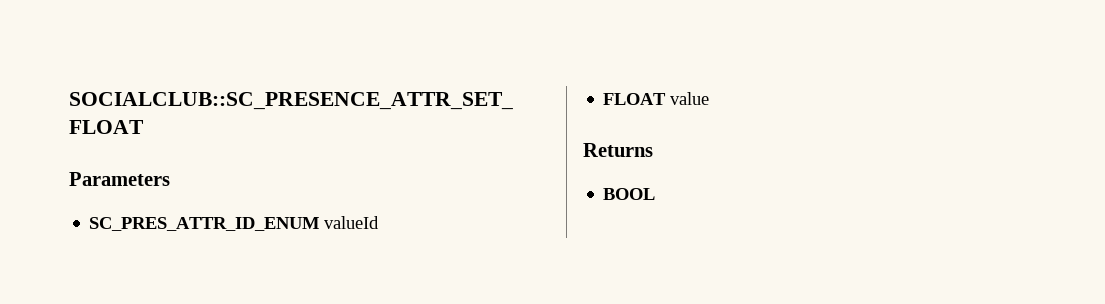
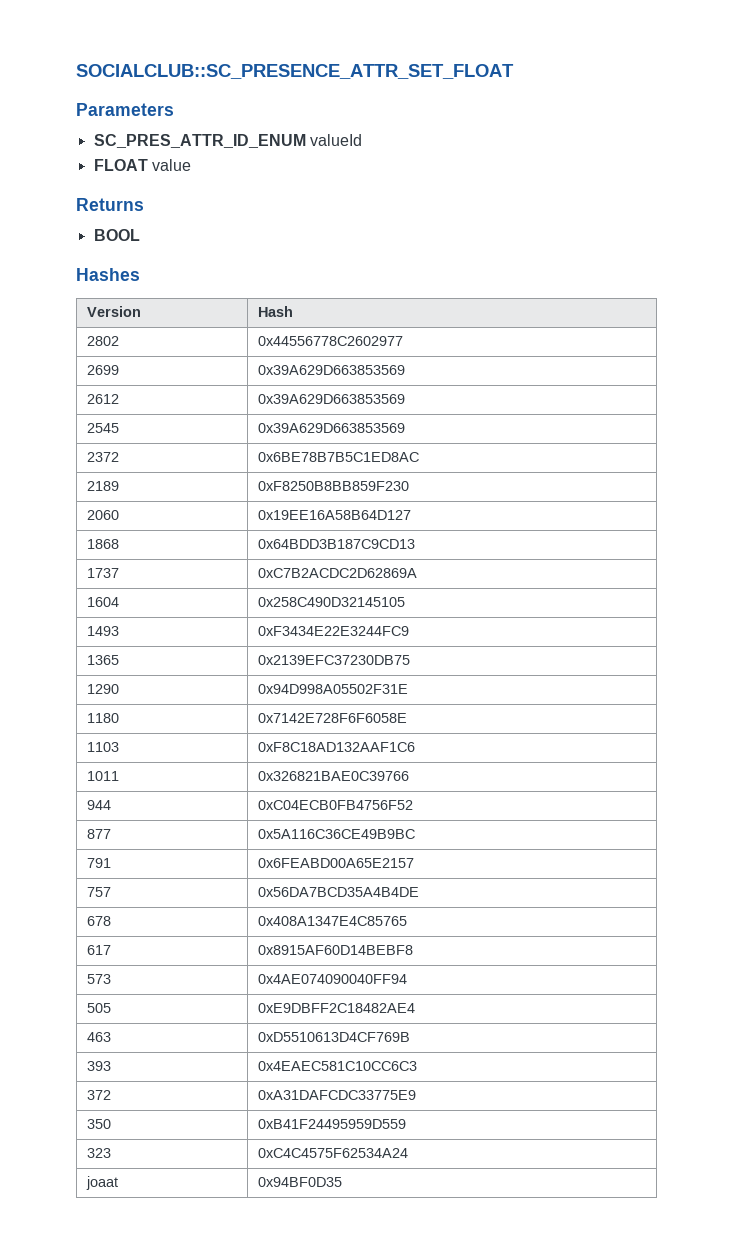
+ Hashes
+ Version | Hash
+ 2802 | 0x44556778C2602977
+ 2699 | 0x39A629D663853569
+ 2612 | 0x39A629D663853569
+ 2545 | 0x39A629D663853569
+ 2372 | 0x6BE78B7B5C1ED8AC
+ 2189 | 0xF8250B8BB859F230
+ 2060 | 0x19EE16A58B64D127
+ 1868 | 0x64BDD3B187C9CD13
+ 1737 | 0xC7B2ACDC2D62869A
+ 1604 | 0x258C490D32145105
+ 1493 | 0xF3434E22E3244FC9
+ 1365 | 0x2139EFC37230DB75
+ 1290 | 0x94D998A05502F31E
+ 1180 | 0x7142E728F6F6058E
+ 1103 | 0xF8C18AD132AAF1C6
+ 1011 | 0x326821BAE0C39766
+ 944 | 0xC04ECB0FB4756F52
+ 877 | 0x5A116C36CE49B9BC
+ 791 | 0x6FEABD00A65E2157
+ 757 | 0x56DA7BCD35A4B4DE
+ 678 | 0x408A1347E4C85765
+ 617 | 0x8915AF60D14BEBF8
+ 573 | 0x4AE074090040FF94
+ 505 | 0xE9DBFF2C18482AE4
+ 463 | 0xD5510613D4CF769B
+ 393 | 0x4EAEC581C10CC6C3
+ 372 | 0xA31DAFCDC33775E9
+ 350 | 0xB41F24495959D559
+ 323 | 0xC4C4575F62534A24
+ joaat | 0x94BF0D35

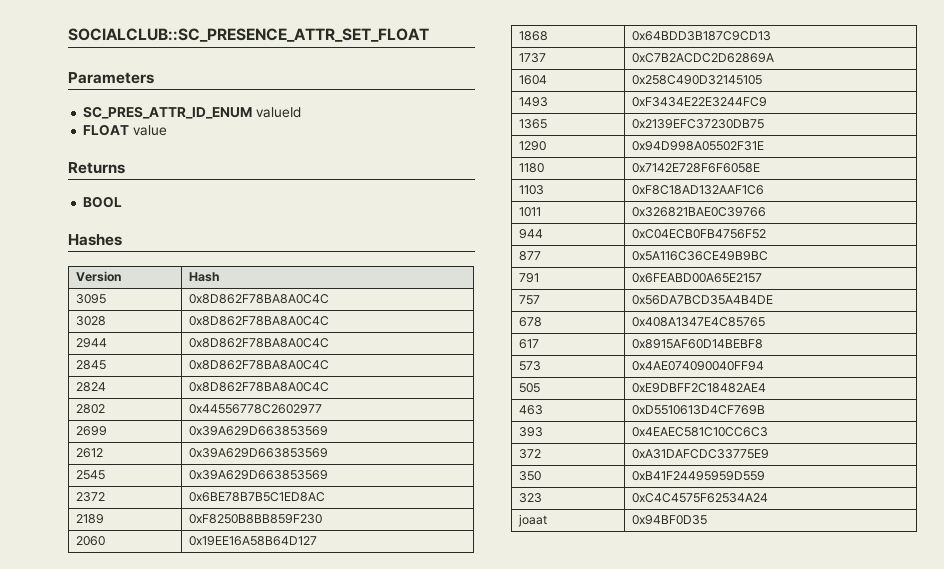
+ 3095 | 0x8D862F78BA8A0C4C
+ 3028 | 0x8D862F78BA8A0C4C
+ 2944 | 0x8D862F78BA8A0C4C
+ 2845 | 0x8D862F78BA8A0C4C
+ 2824 | 0x8D862F78BA8A0C4C

